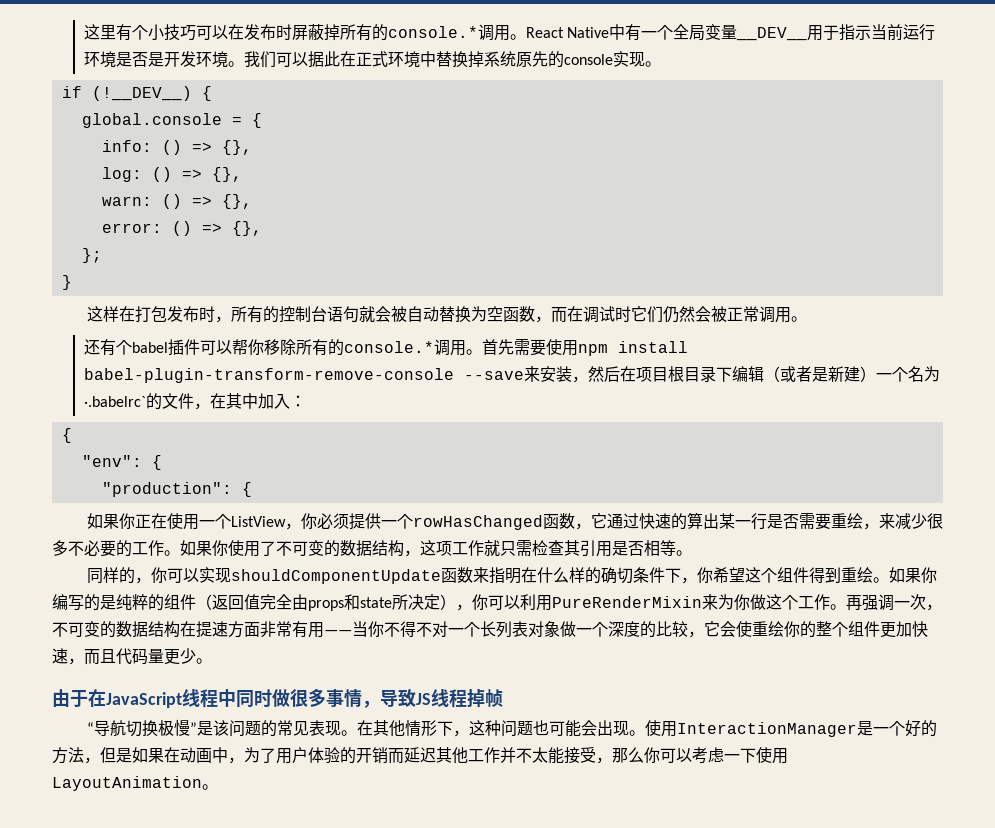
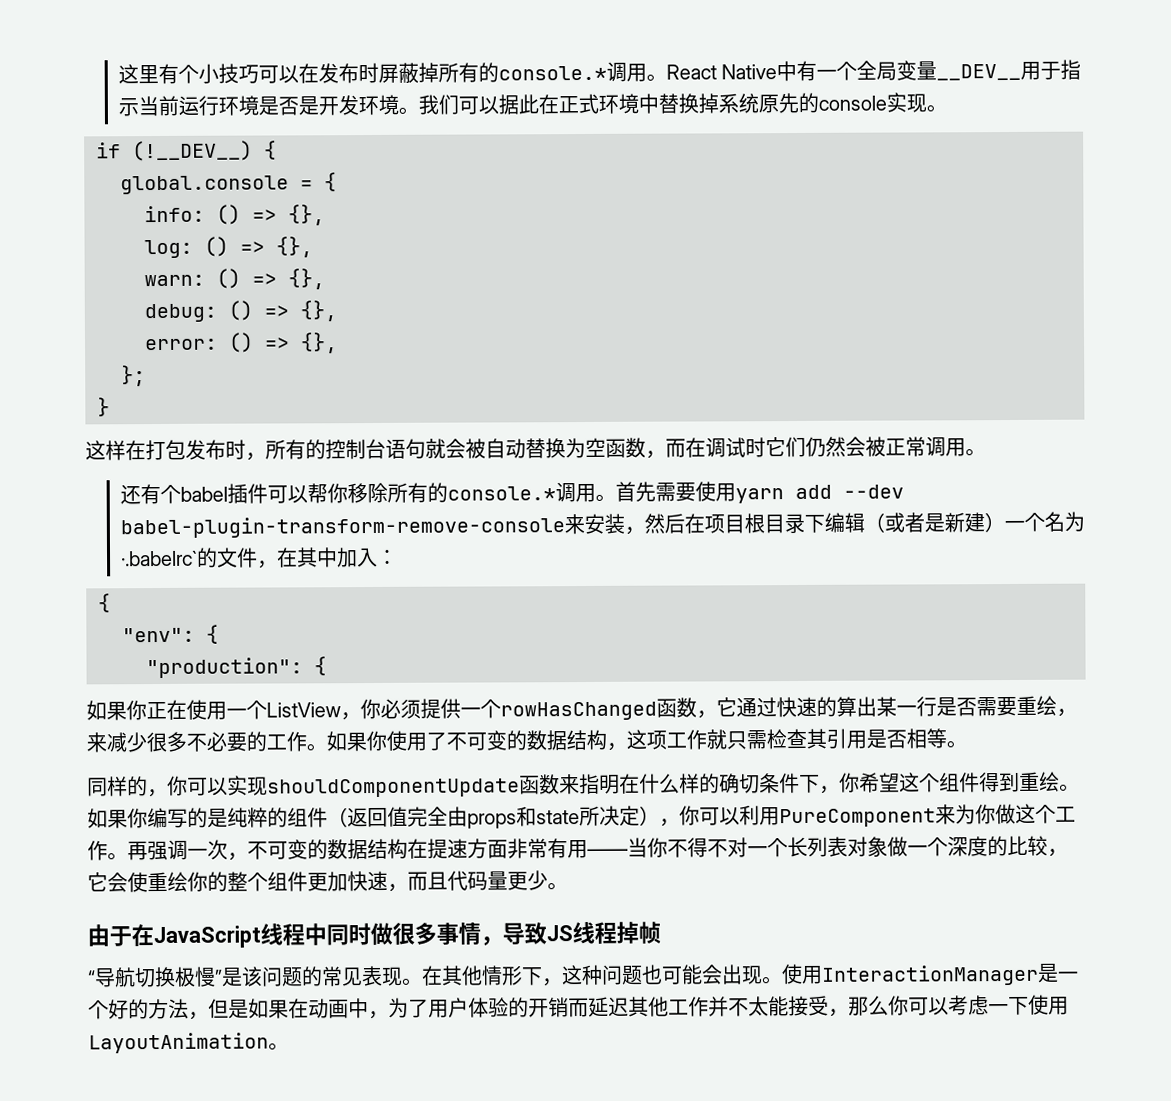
+ debug: () => {},
- 首先需要使用npm install babel-plugin-transform-remove-console --save来安装，然后在项目根目录下编辑（或者是新建）一个名为·.babelrc`的文件，在其中加入：
+ 首先需要使用yarn add --dev babel-plugin-transform-remove-console来安装，然后在项目根目录下编辑（或者是新建）一个名为·.babelrc`的文件，在其中加入：
- 如果你编写的是纯粹的组件（返回值完全由props和state所决定），你可以利用PureRenderMixin来为你做这个工作。
+ 如果你编写的是纯粹的组件（返回值完全由props和state所决定），你可以利用PureComponent来为你做这个工作。

